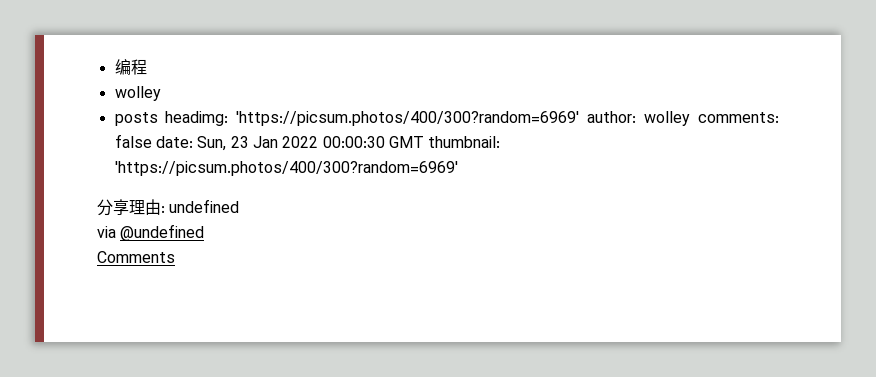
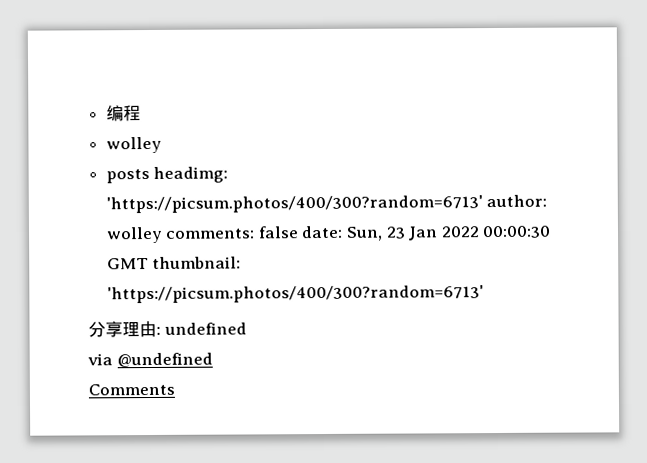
- posts headimg: 'https://picsum.photos/400/300?random=6969' author: wolley comments: false date: Sun, 23 Jan 2022 00:00:30 GMT thumbnail: 'https://picsum.photos/400/300?random=6969'
+ posts headimg: 'https://picsum.photos/400/300?random=6713' author: wolley comments: false date: Sun, 23 Jan 2022 00:00:30 GMT thumbnail: 'https://picsum.photos/400/300?random=6713'

